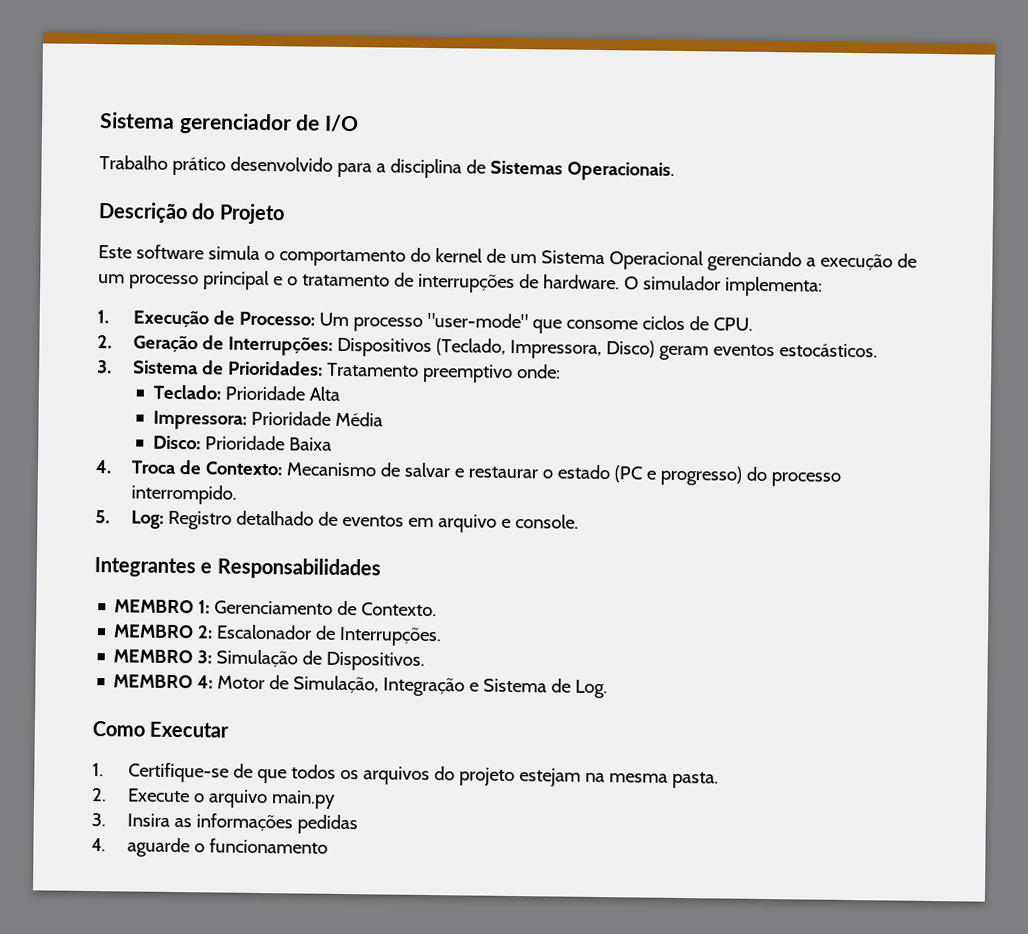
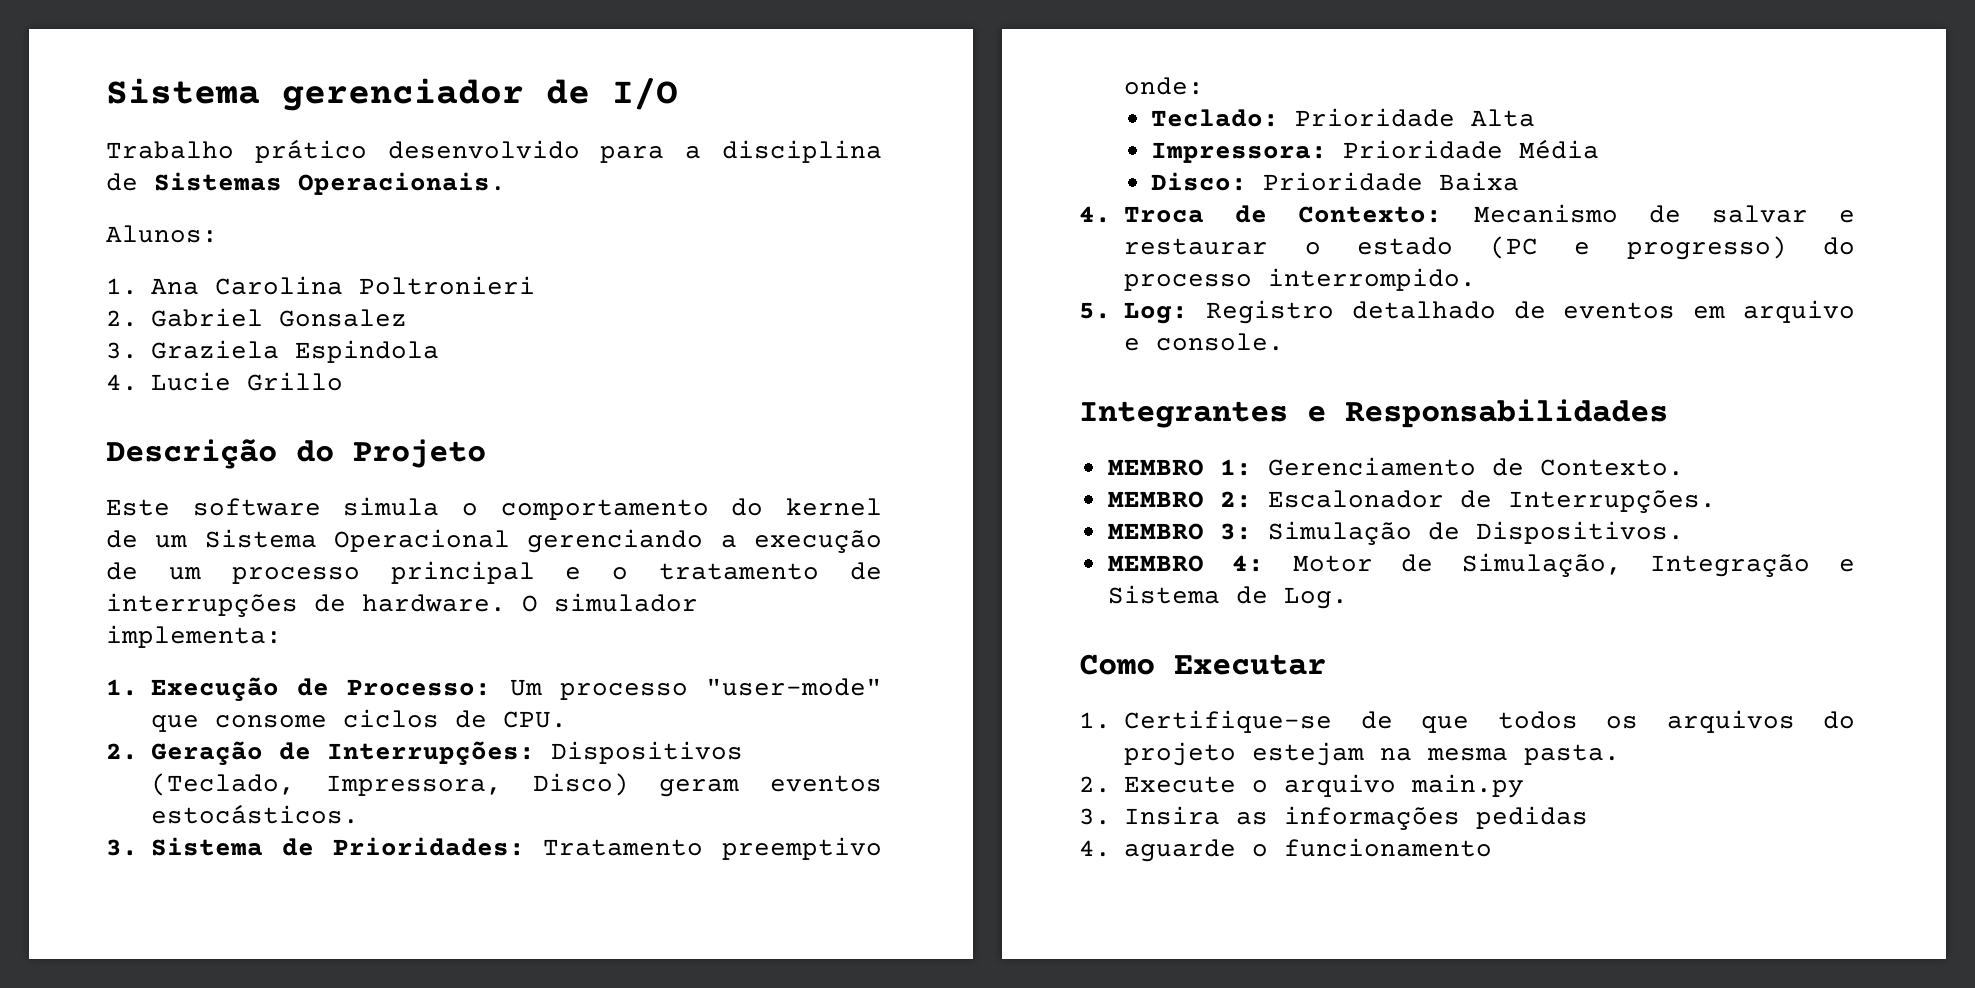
+ Alunos:
+ 1. Ana Carolina Poltronieri
+ 2. Gabriel Gonsalez
+ 3. Graziela Espindola
+ 4. Lucie Grillo

